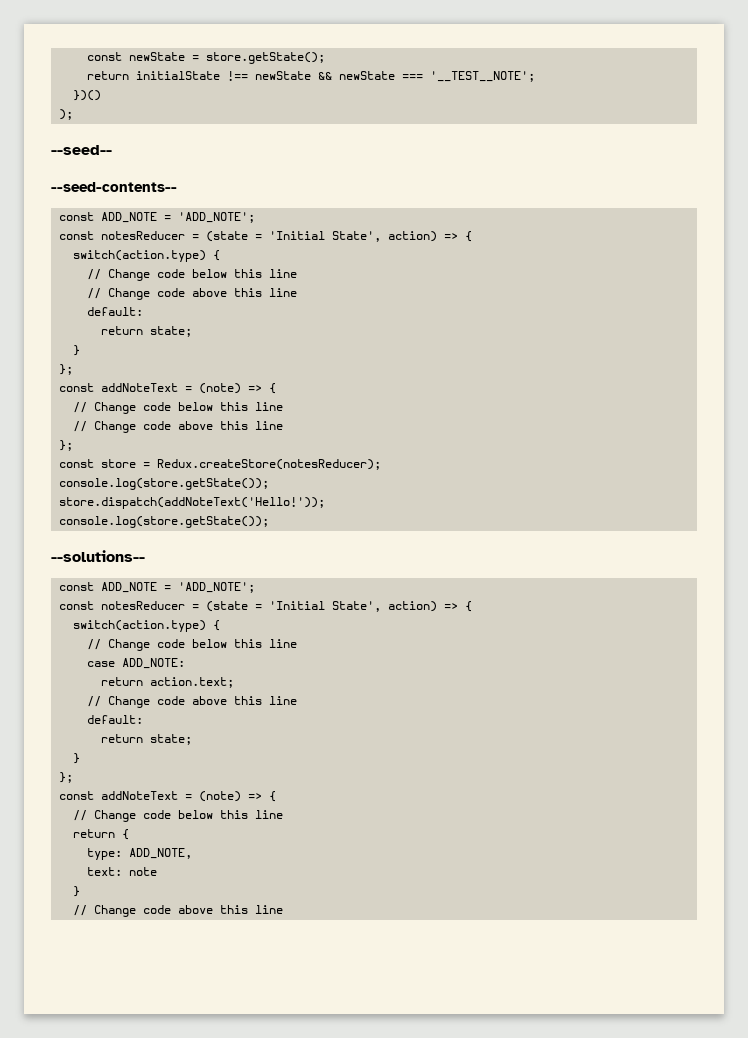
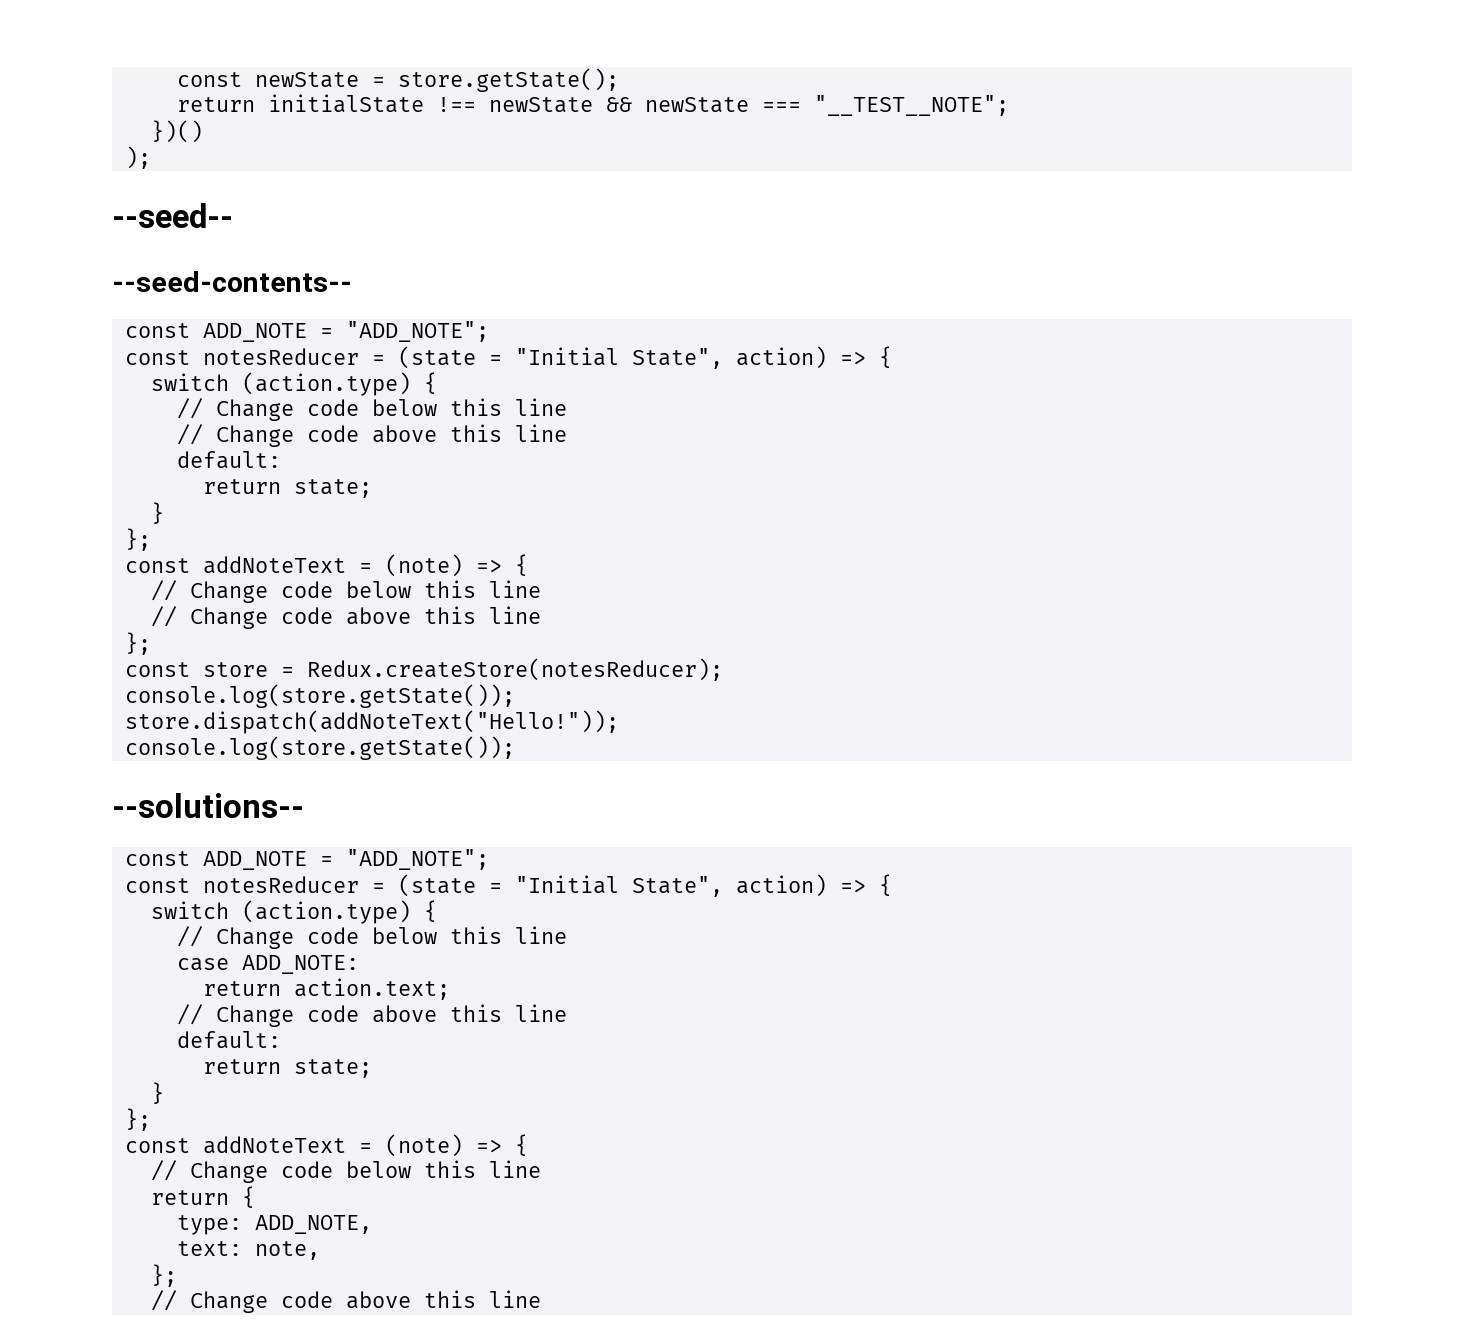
- return initialState !== newState && newState === '__TEST__NOTE';
+ return initialState !== newState && newState === "__TEST__NOTE";
  --seed-contents--
- const ADD_NOTE = 'ADD_NOTE';
- const notesReducer = (state = 'Initial State', action) => {
- switch(action.type) {
+ const ADD_NOTE = "ADD_NOTE";
+ const notesReducer = (state = "Initial State", action) => {
+ switch (action.type) {
- store.dispatch(addNoteText('Hello!'));
+ store.dispatch(addNoteText("Hello!"));
  --solutions--
- const ADD_NOTE = 'ADD_NOTE';
- const notesReducer = (state = 'Initial State', action) => {
- switch(action.type) {
+ const ADD_NOTE = "ADD_NOTE";
+ const notesReducer = (state = "Initial State", action) => {
+ switch (action.type) {
- text: note
- }
+ text: note,
+ };

